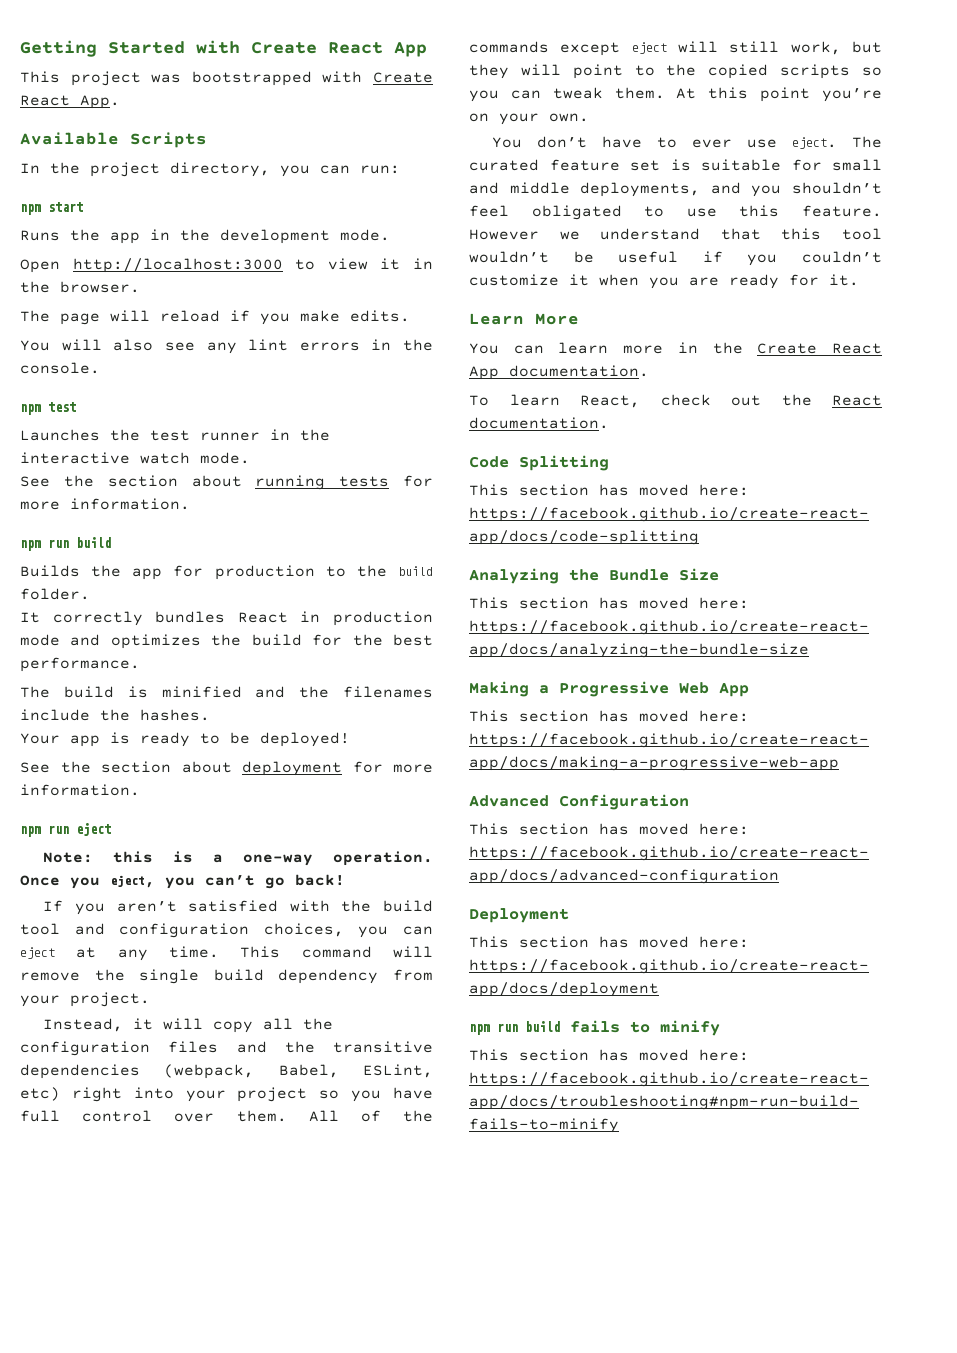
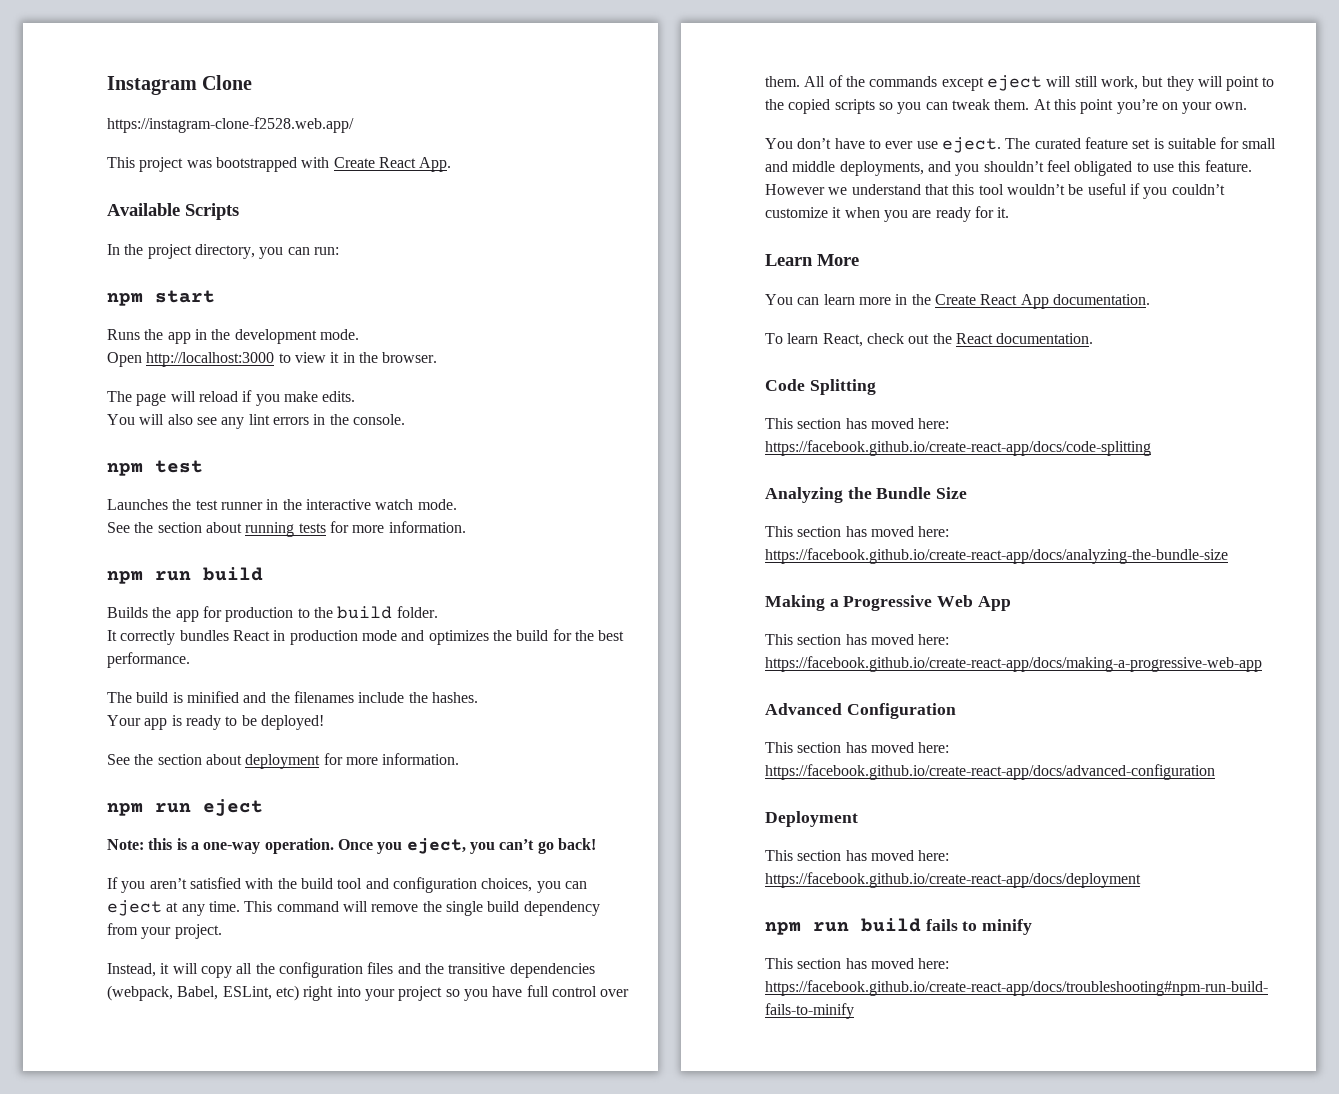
- Getting Started with Create React App
+ Instagram Clone
+ https://instagram-clone-f2528.web.app/

